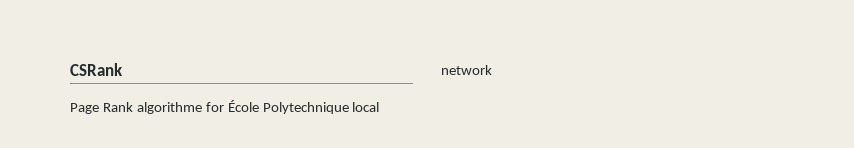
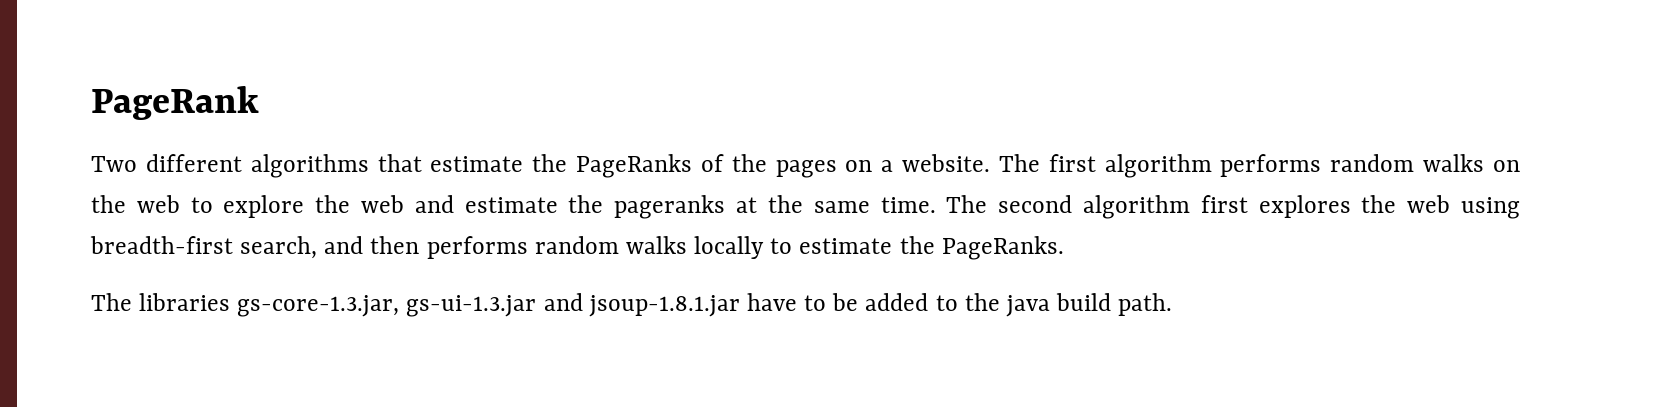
- CSRank
- Page Rank algorithme for École Polytechnique local network
+ PageRank
+ Two different algorithms that estimate the PageRanks of the pages on a website. The first algorithm performs random walks on the web to explore the web and estimate the pageranks at the same time. The second algorithm first explores the web using breadth-first search, and then performs random walks locally to estimate the PageRanks.
+ The libraries gs-core-1.3.jar, gs-ui-1.3.jar and jsoup-1.8.1.jar have to be added to the java build path.

